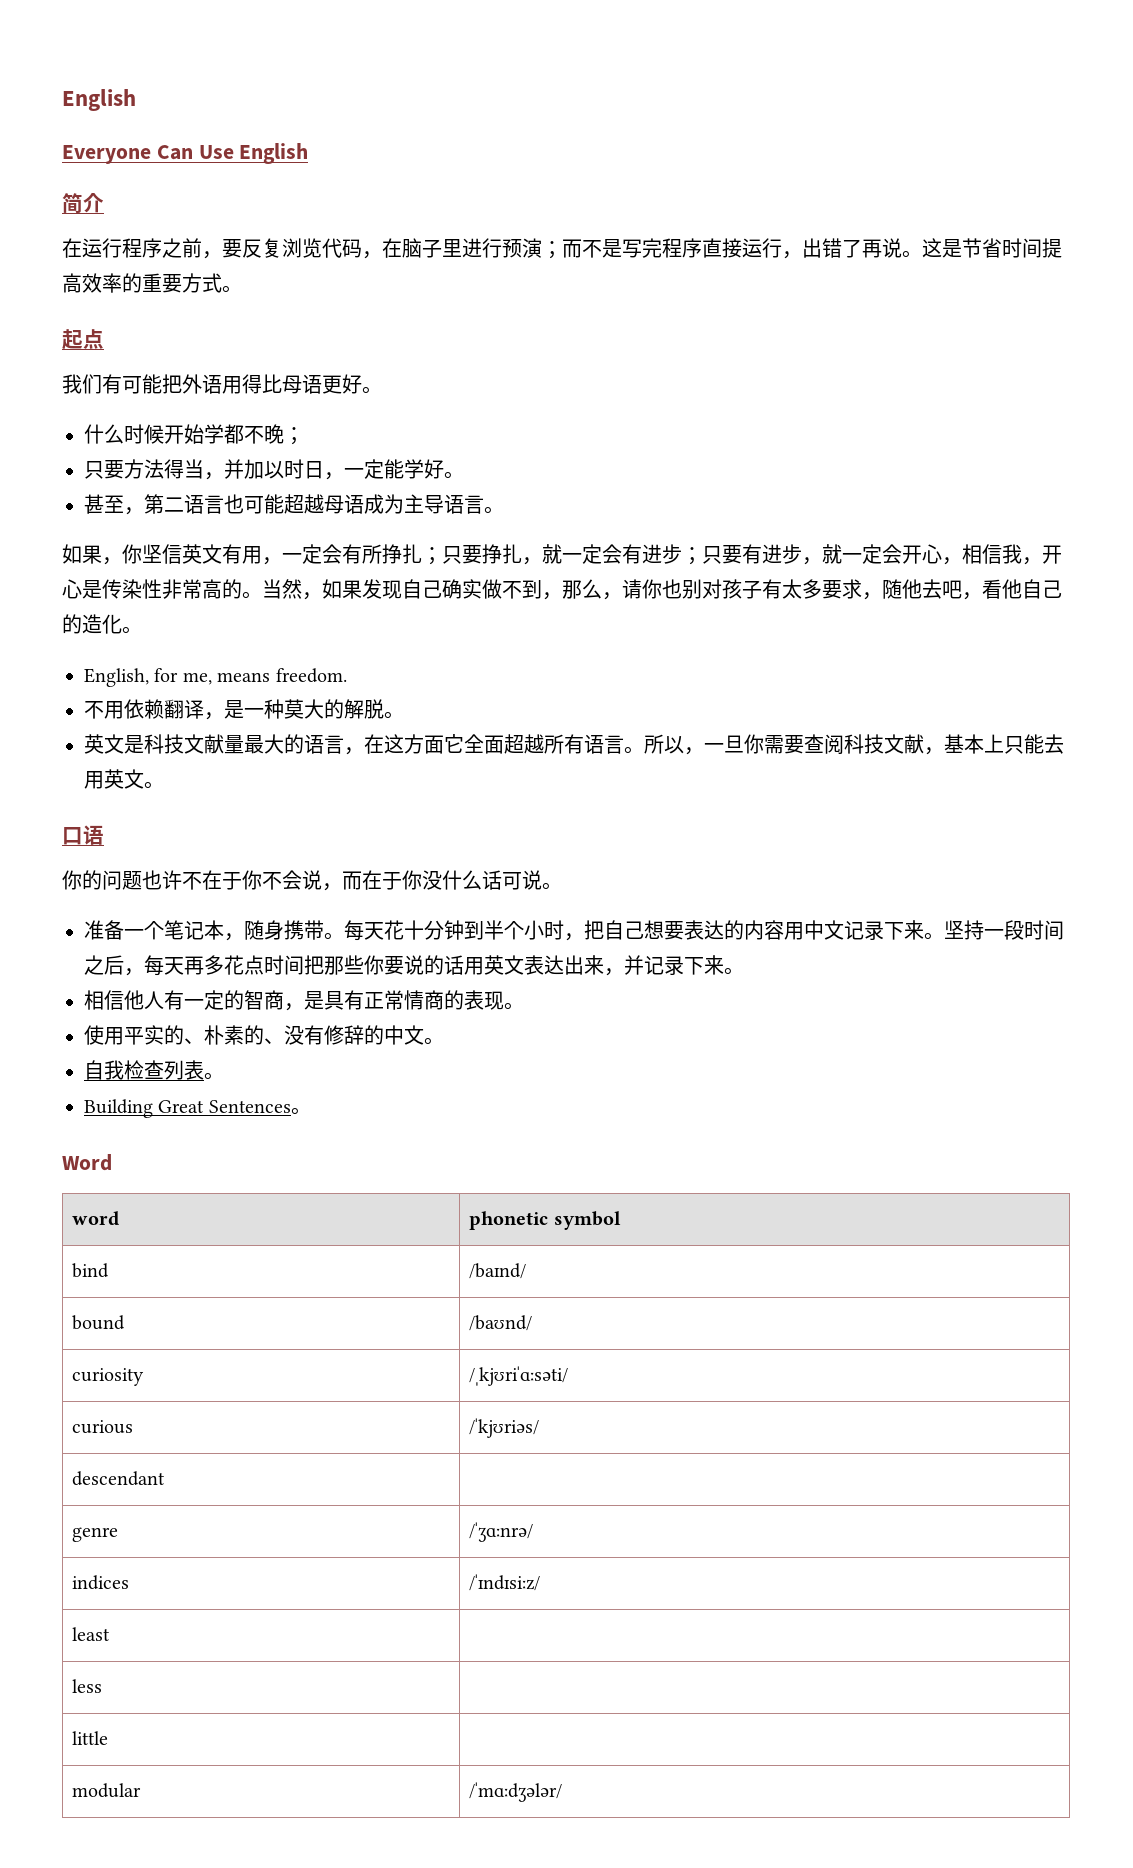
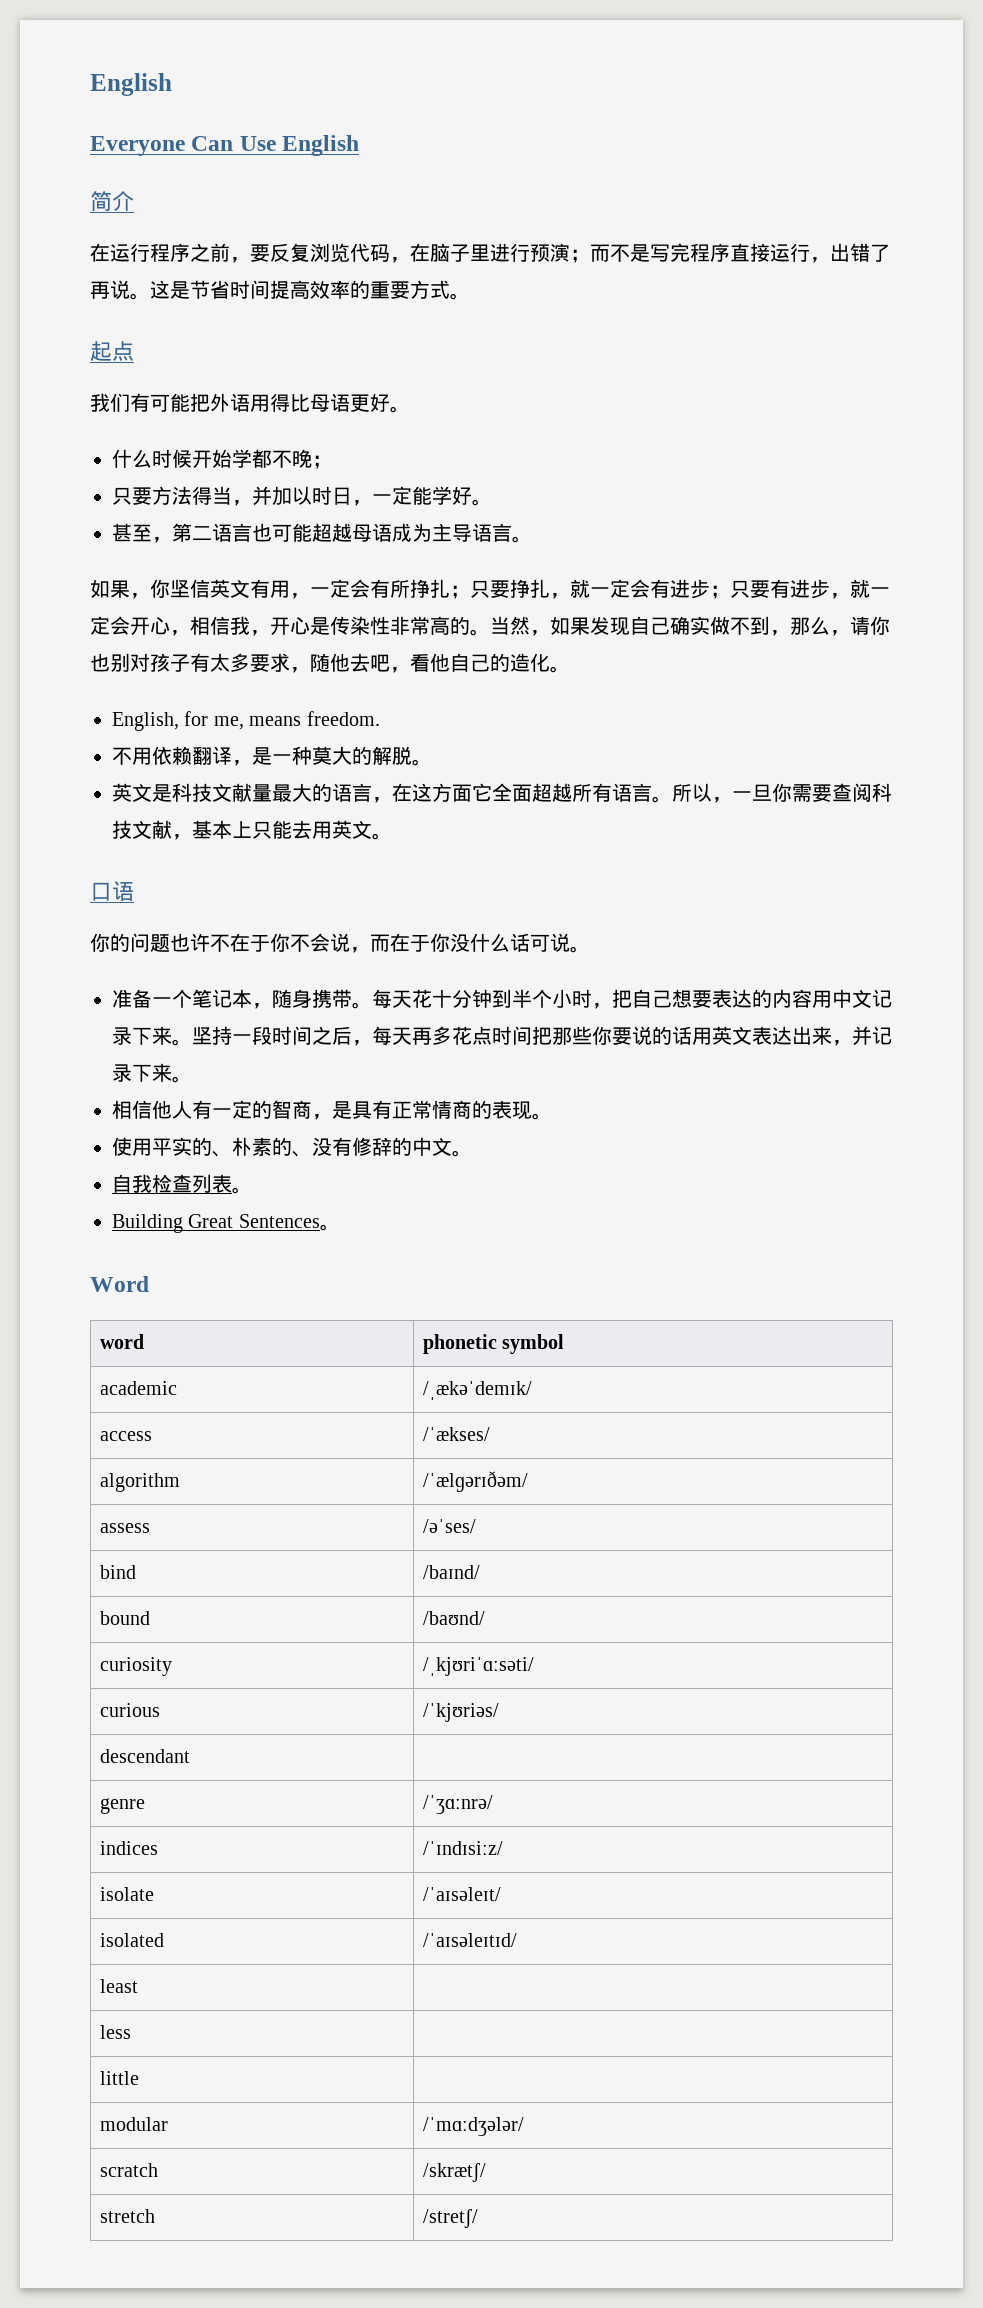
+ academic | /ˌækəˈdemɪk/
+ access | /ˈækses/
+ algorithm | /ˈælɡərɪðəm/
+ assess | /əˈses/
+ isolate | /ˈaɪsəleɪt/
+ isolated | /ˈaɪsəleɪtɪd/
+ scratch | /skrætʃ/
+ stretch | /stretʃ/

